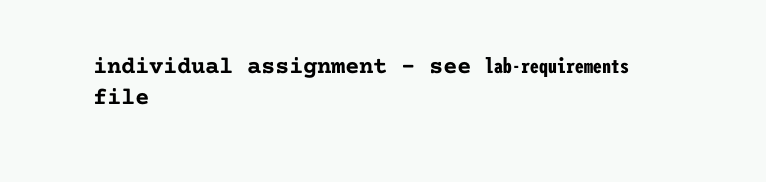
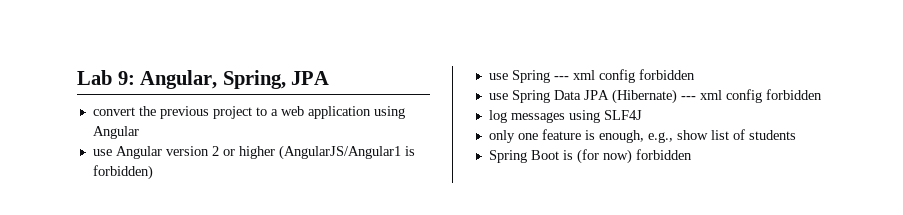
- individual assignment - see lab-requirements file
+ Lab 9: Angular, Spring, JPA
+ convert the previous project to a web application using Angular
+ use Angular version 2 or higher (AngularJS/Angular1 is forbidden)
+ use Spring --- xml config forbidden
+ use Spring Data JPA (Hibernate) --- xml config forbidden
+ log messages using SLF4J
+ only one feature is enough, e.g., show list of students
+ Spring Boot is (for now) forbidden

